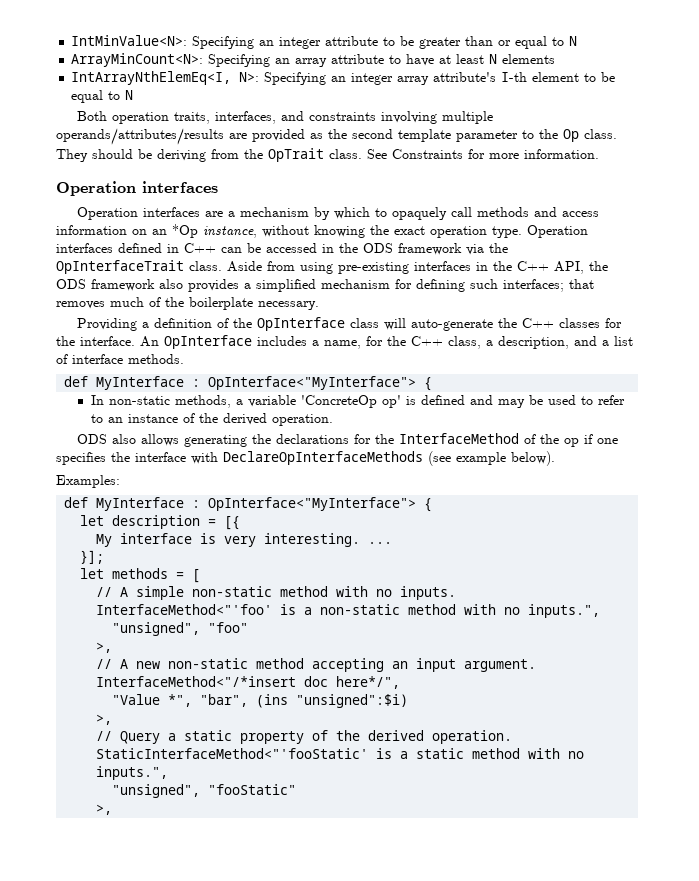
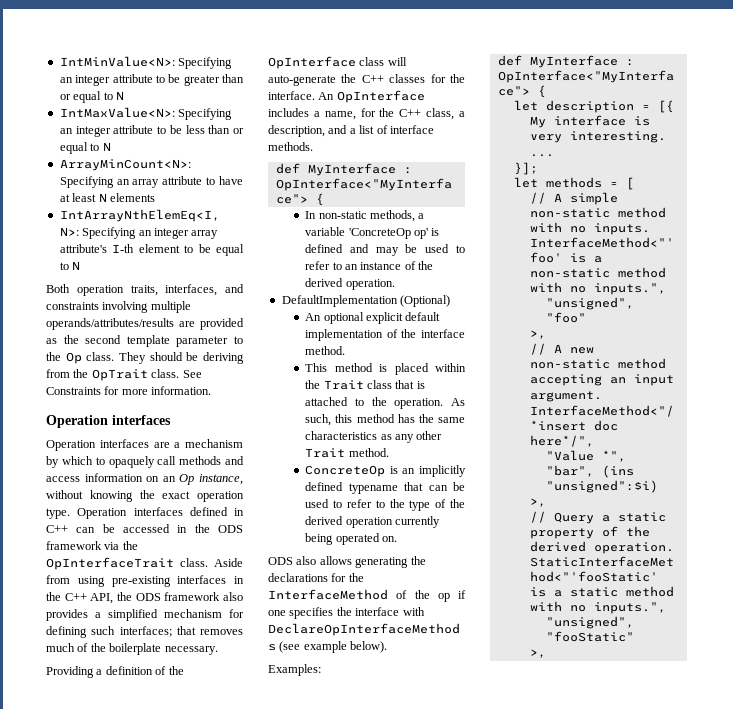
+ IntMaxValue<N>: Specifying an integer attribute to be less than or equal to N
- Operation interfaces are a mechanism by which to opaquely call methods and access information on an *Op instance, without knowing the exact operation type.
+ Operation interfaces are a mechanism by which to opaquely call methods and access information on an Op instance, without knowing the exact operation type.
+ DefaultImplementation (Optional)
+ An optional explicit default implementation of the interface method.
+ This method is placed within the Trait class that is attached to the operation. As such, this method has the same characteristics as any other Trait method.
+ ConcreteOp is an implicitly defined typename that can be used to refer to the type of the derived operation currently being operated on.

